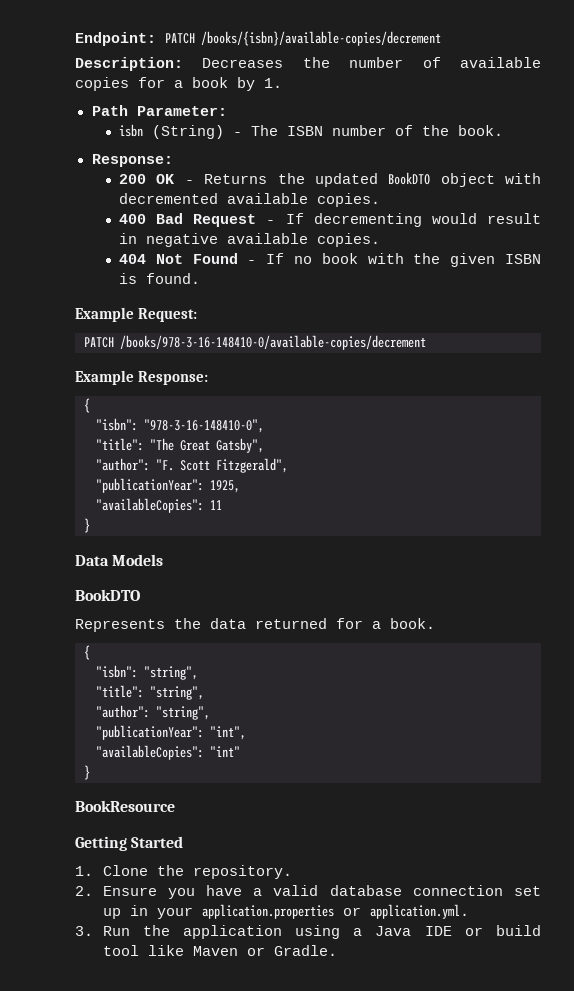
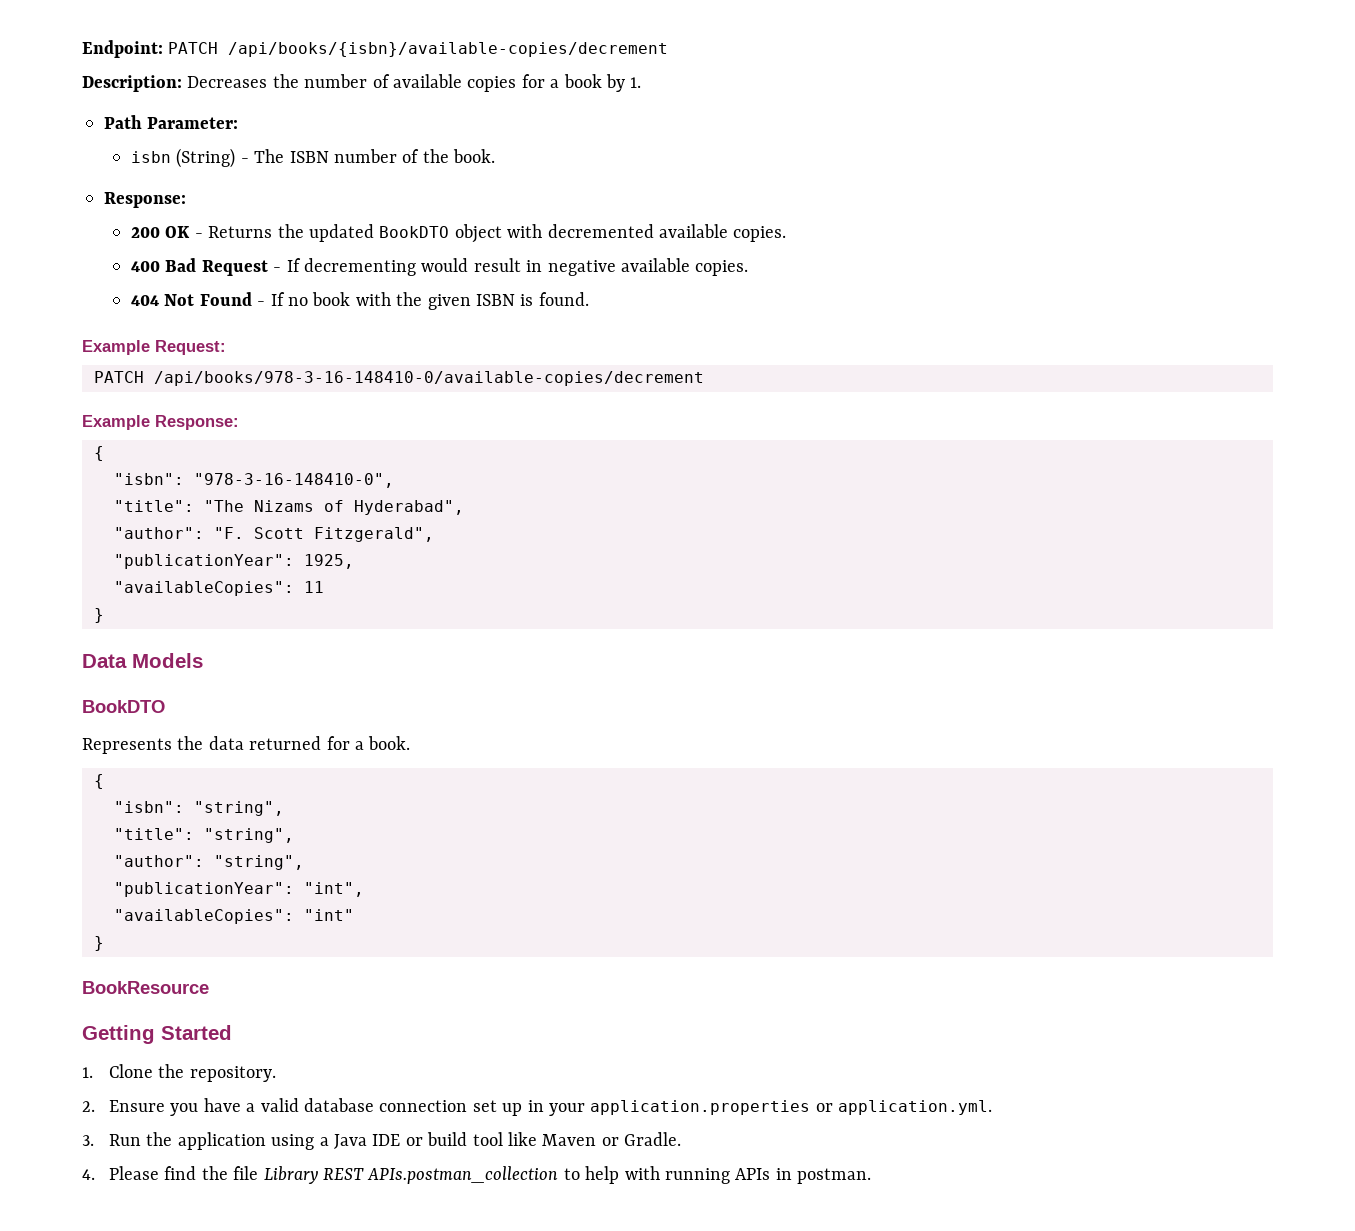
- Endpoint: PATCH /books/{isbn}/available-copies/decrement
+ Endpoint: PATCH /api/books/{isbn}/available-copies/decrement
- PATCH /books/978-3-16-148410-0/available-copies/decrement
+ PATCH /api/books/978-3-16-148410-0/available-copies/decrement
- "title": "The Great Gatsby",
+ "title": "The Nizams of Hyderabad",
+ 4. Please find the file Library REST APIs.postman_collection to help with running APIs in postman.

